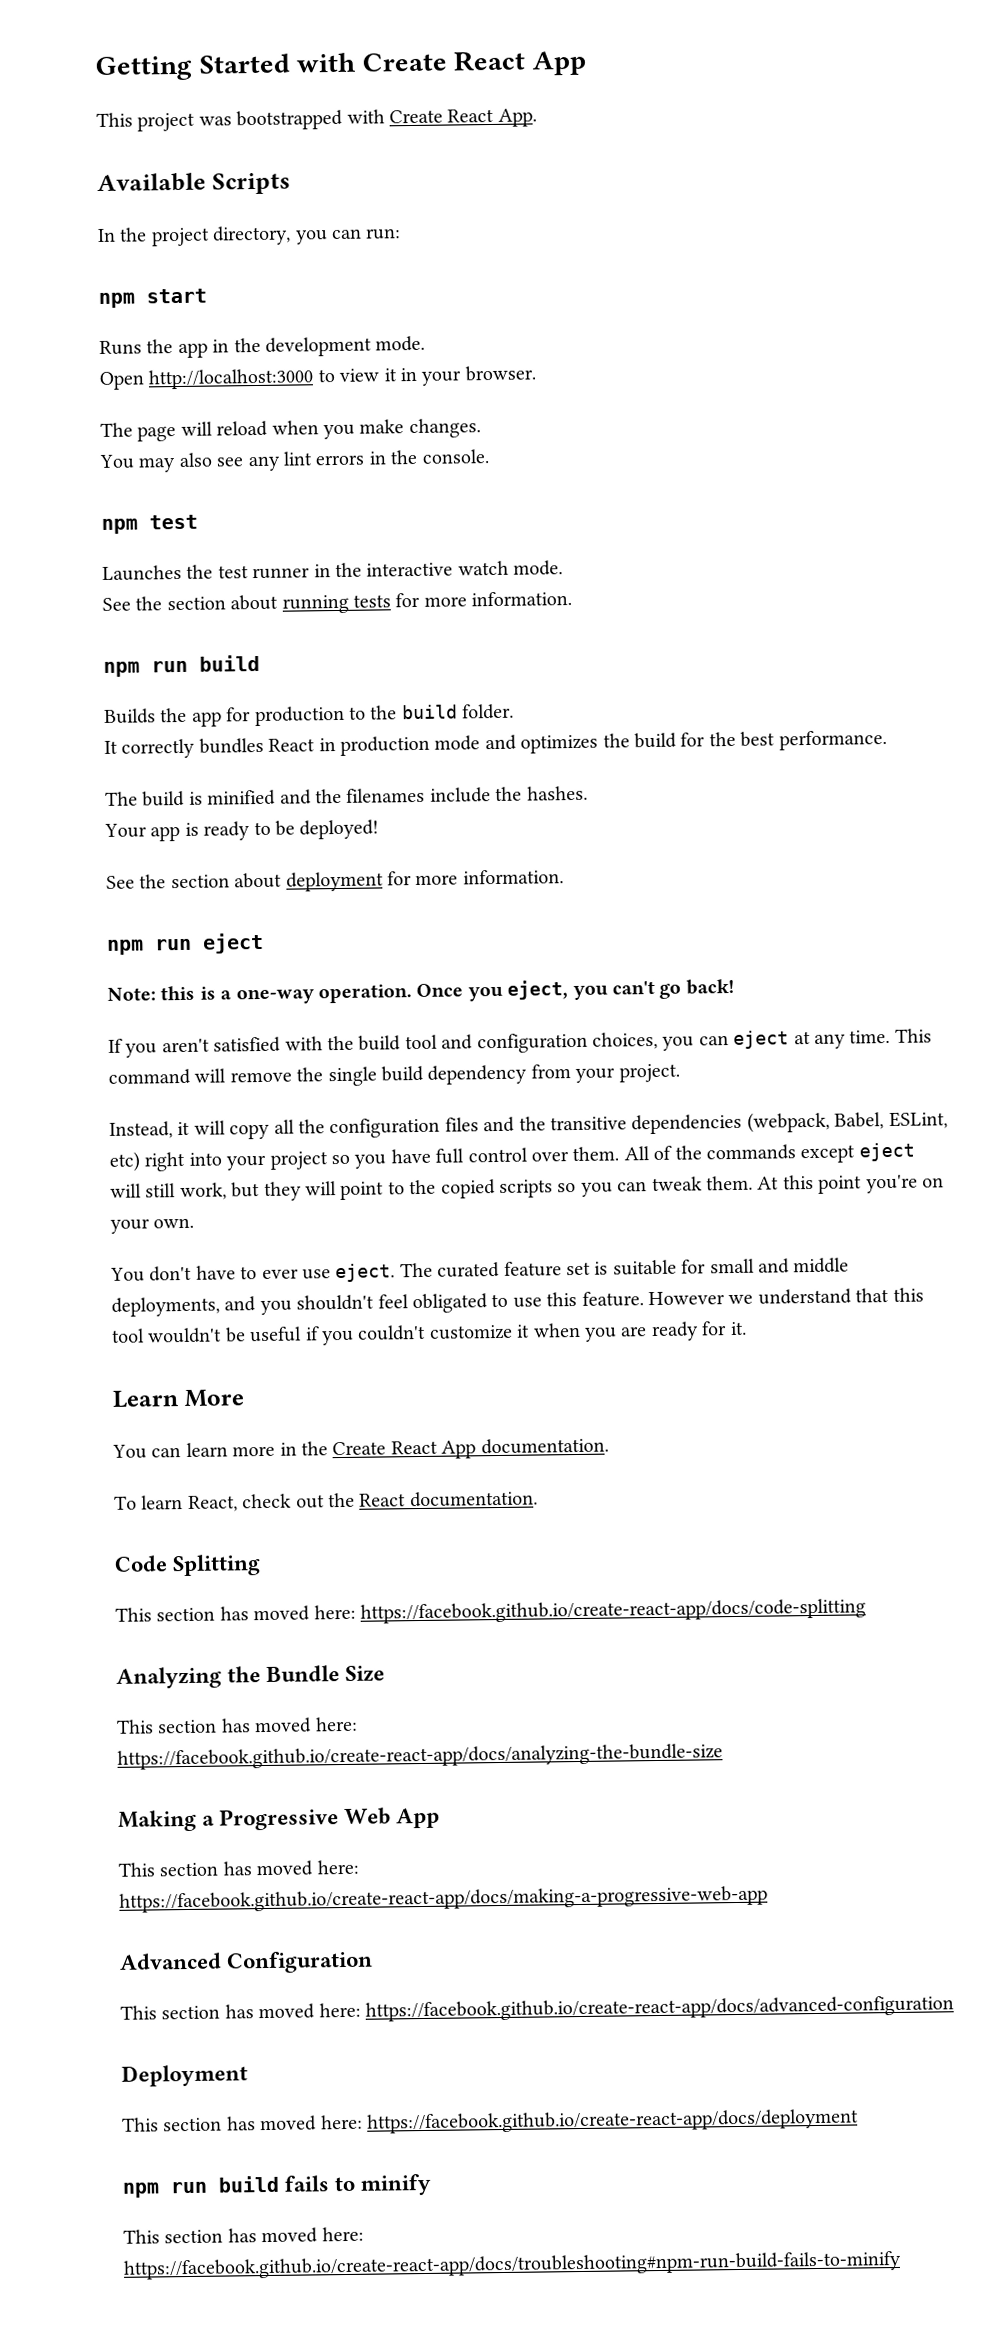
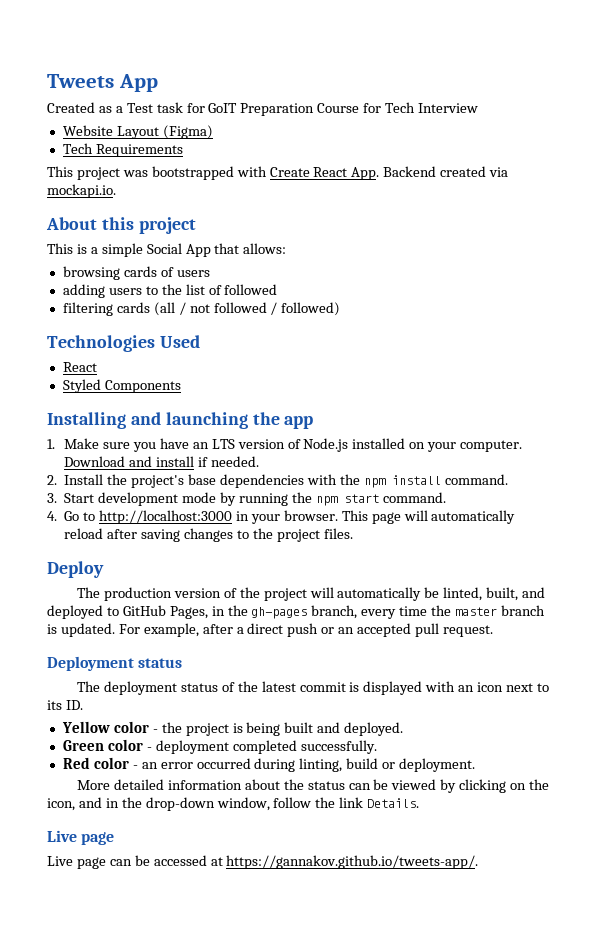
- Getting Started with Create React App
+ Tweets App
+ Created as a Test task for GoIT Preparation Course for Tech Interview
+ Website Layout (Figma)
+ Tech Requirements
- This project was bootstrapped with Create React App.
- Available Scripts
- In the project directory, you can run:
- npm start
- Runs the app in the development mode.
- Open http://localhost:3000 to view it in your browser.
- The page will reload when you make changes.
- You may also see any lint errors in the console.
- npm test
- Launches the test runner in the interactive watch mode.
- See the section about running tests for more information.
- npm run build
- Builds the app for production to the build folder.
- It correctly bundles React in production mode and optimizes the build for the best performance.
- The build is minified and the filenames include the hashes.
- Your app is ready to be deployed!
- See the section about deployment for more information.
- npm run eject
- Note: this is a one-way operation. Once you eject, you can't go back!
- If you aren't satisfied with the build tool and configuration choices, you can eject at any time. This command will remove the single build dependency from your project.
- Instead, it will copy all the configuration files and the transitive dependencies (webpack, Babel, ESLint, etc) right into your project so you have full control over them. All of the commands except eject will still work, but they will point to the copied scripts so you can tweak them. At this point you're on your own.
- You don't have to ever use eject. The curated feature set is suitable for small and middle deployments, and you shouldn't feel obligated to use this feature. However we understand that this tool wouldn't be useful if you couldn't customize it when you are ready for it.
- Learn More
- You can learn more in the Create React App documentation.
- To learn React, check out the React documentation.
- Code Splitting
- This section has moved here: https://facebook.github.io/create-react-app/docs/code-splitting
- Analyzing the Bundle Size
- This section has moved here: https://facebook.github.io/create-react-app/docs/analyzing-the-bundle-size
- Making a Progressive Web App
- This section has moved here: https://facebook.github.io/create-react-app/docs/making-a-progressive-web-app
- Advanced Configuration
- This section has moved here: https://facebook.github.io/create-react-app/docs/advanced-configuration
- Deployment
- This section has moved here: https://facebook.github.io/create-react-app/docs/deployment
- npm run build fails to minify
- This section has moved here: https://facebook.github.io/create-react-app/docs/troubleshooting#npm-run-build-fails-to-minify
+ This project was bootstrapped with Create React App. Backend created via mockapi.io.
+ About this project
+ This is a simple Social App that allows:
+ browsing cards of users
+ adding users to the list of followed
+ filtering cards (all / not followed / followed)
+ Technologies Used
+ React
+ Styled Components
+ Installing and launching the app
+ 1. Make sure you have an LTS version of Node.js installed on your computer. Download and install if needed.
+ 2. Install the project's base dependencies with the npm install command.
+ 3. Start development mode by running the npm start command.
+ 4. Go to http://localhost:3000 in your browser. This page will automatically reload after saving changes to the project files.
+ Deploy
+ The production version of the project will automatically be linted, built, and deployed to GitHub Pages, in the gh-pages branch, every time the master branch is updated. For example, after a direct push or an accepted pull request.
+ Deployment status
+ The deployment status of the latest commit is displayed with an icon next to its ID.
+ Yellow color - the project is being built and deployed.
+ Green color - deployment completed successfully.
+ Red color - an error occurred during linting, build or deployment.
+ More detailed information about the status can be viewed by clicking on the icon, and in the drop-down window, follow the link Details.
+ Live page
+ Live page can be accessed at https://gannakov.github.io/tweets-app/.

